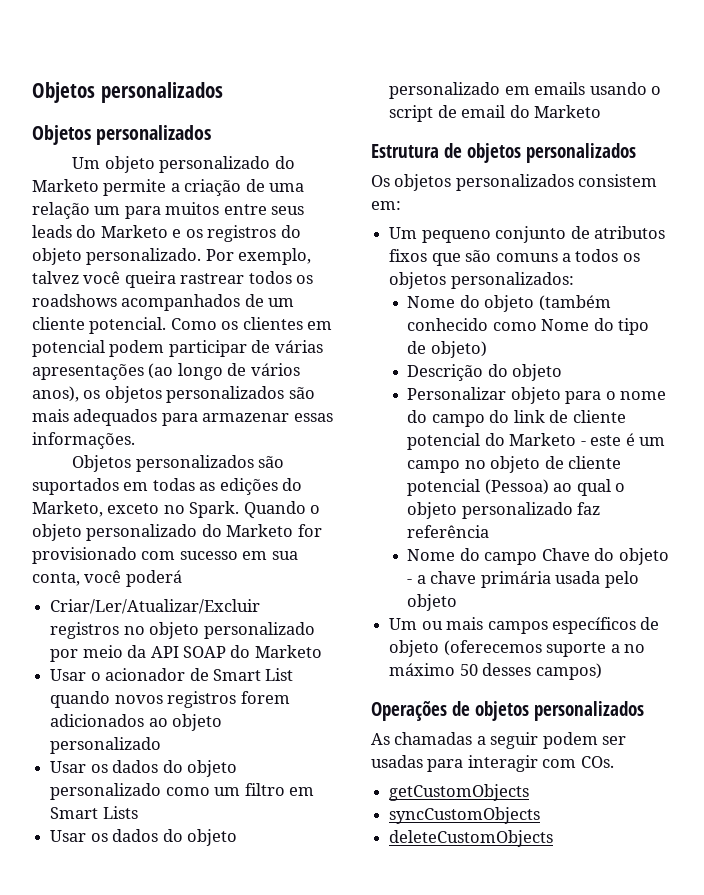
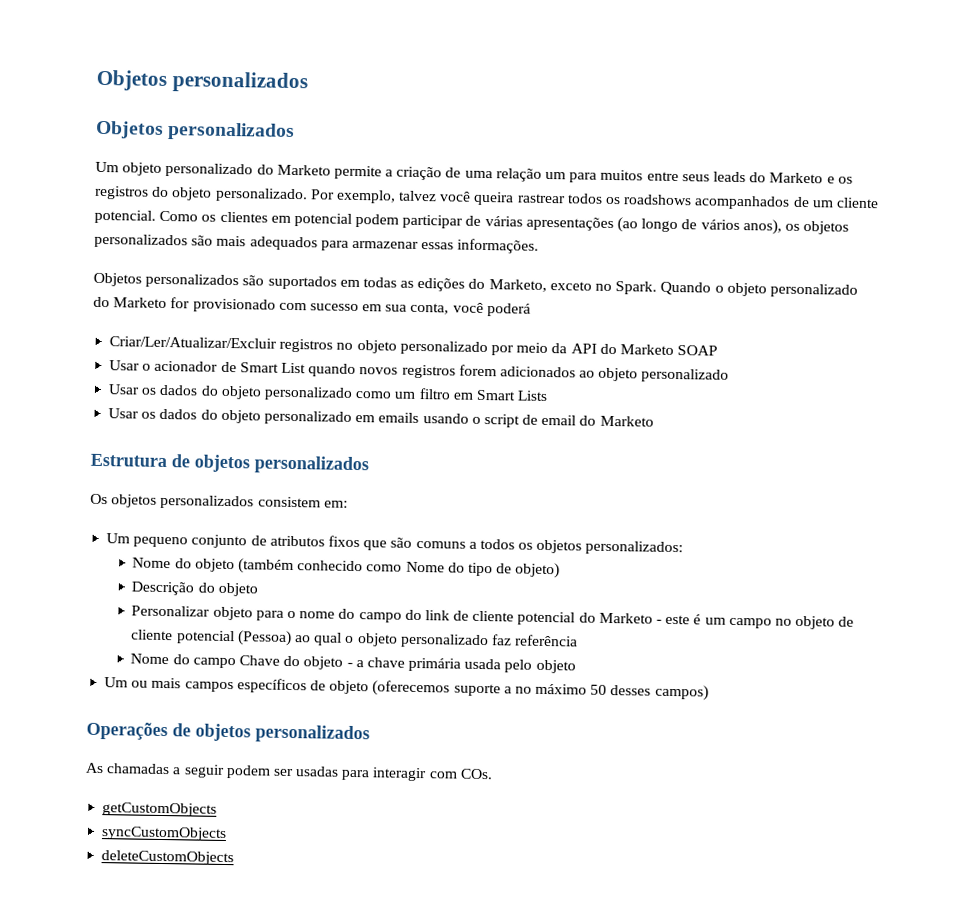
- Criar/Ler/Atualizar/Excluir registros no objeto personalizado por meio da API SOAP do Marketo
+ Criar/Ler/Atualizar/Excluir registros no objeto personalizado por meio da API do Marketo SOAP

